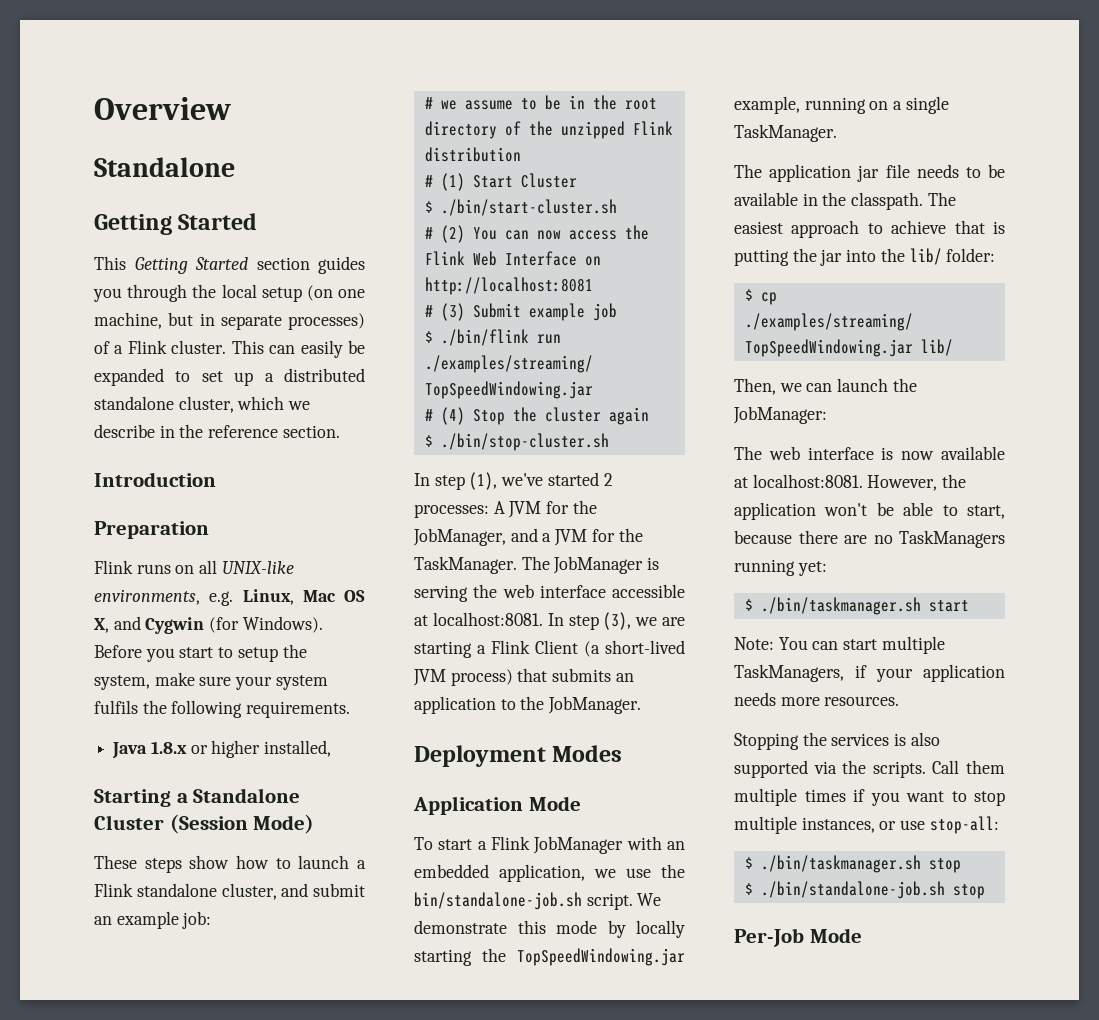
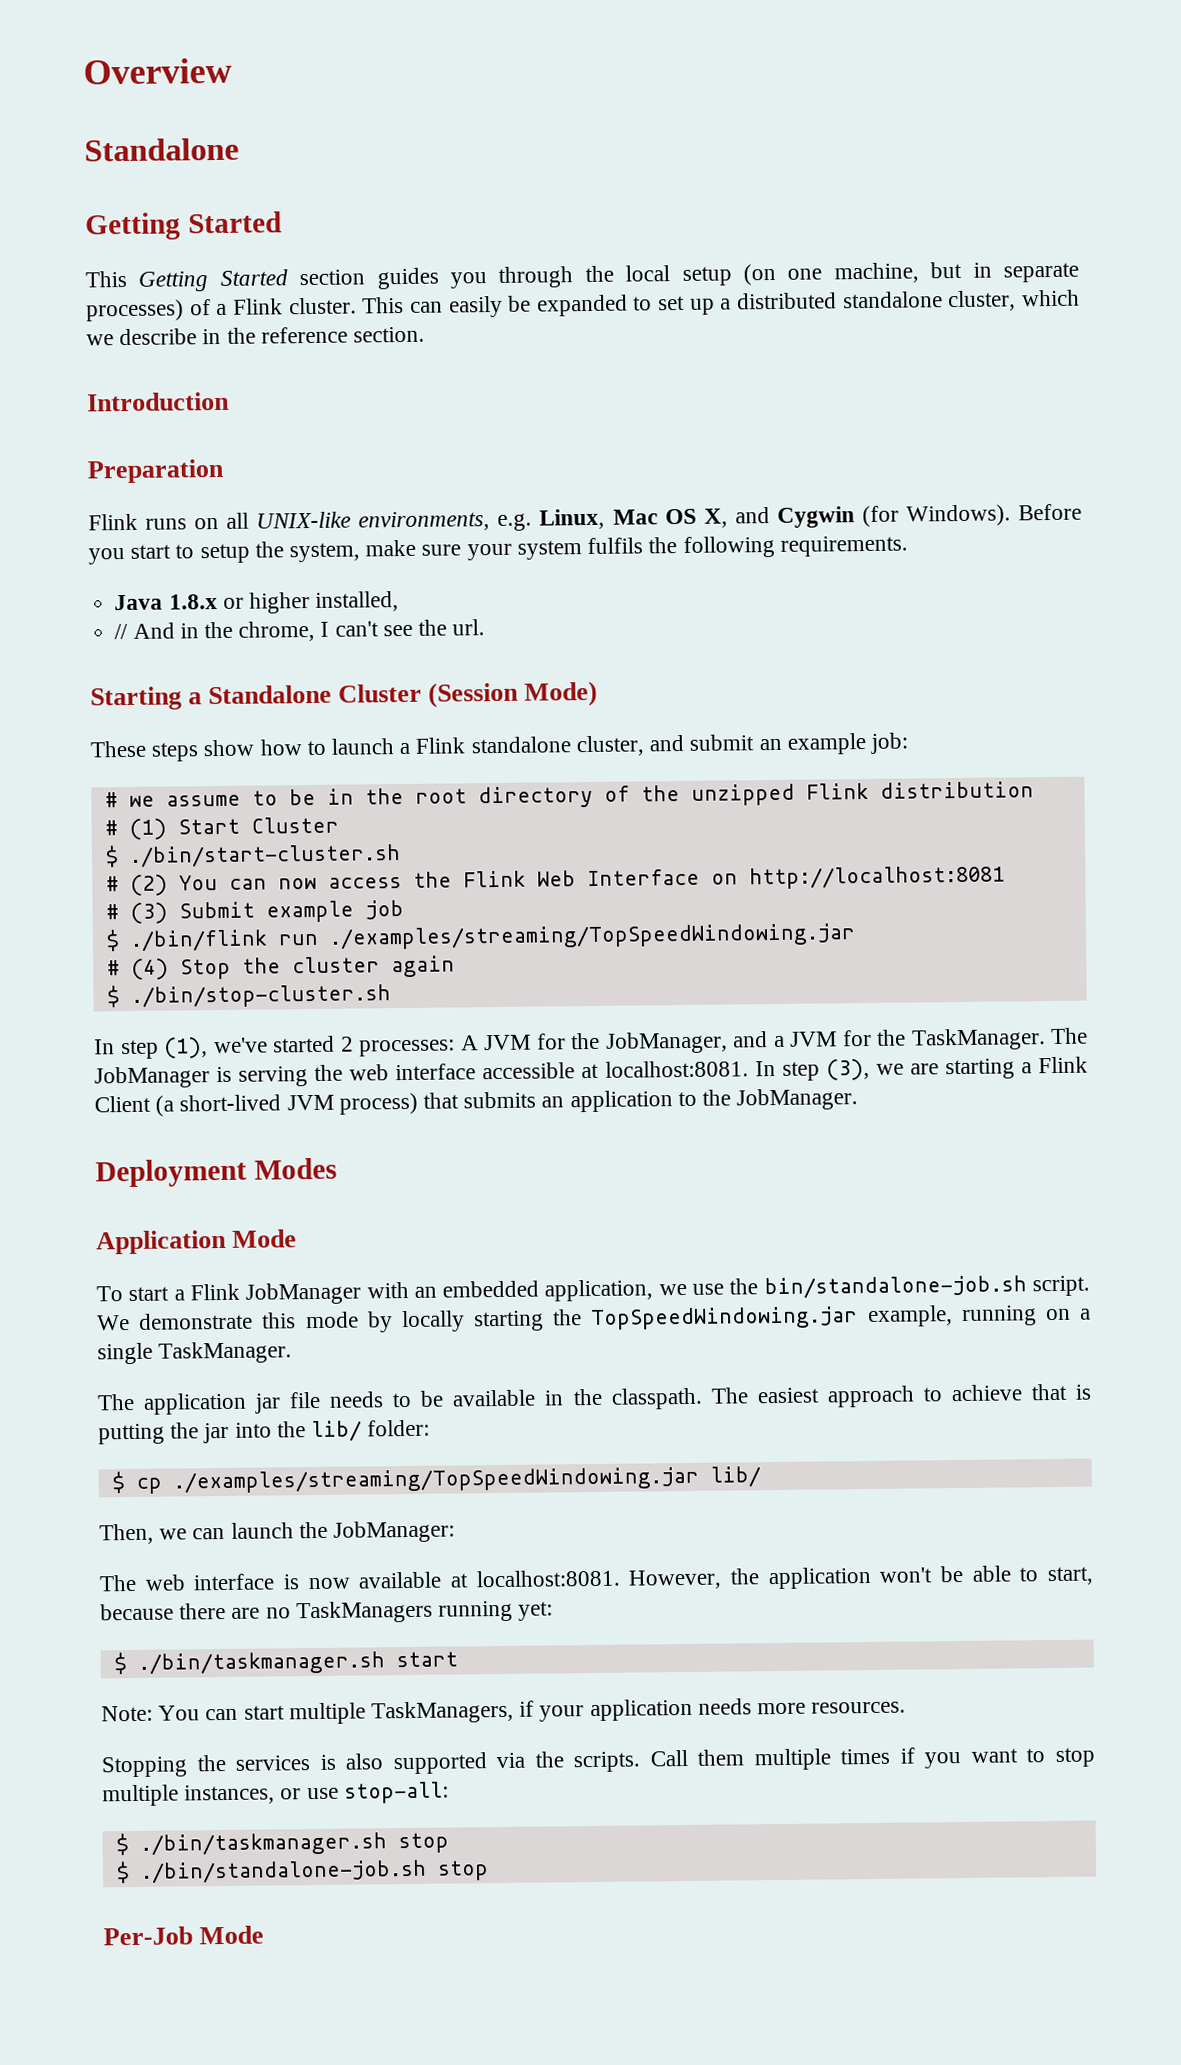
+ // And in the chrome, I can't see the url.

